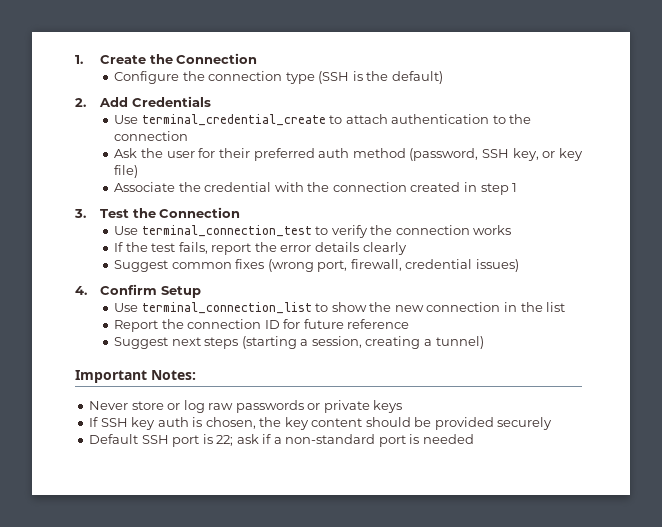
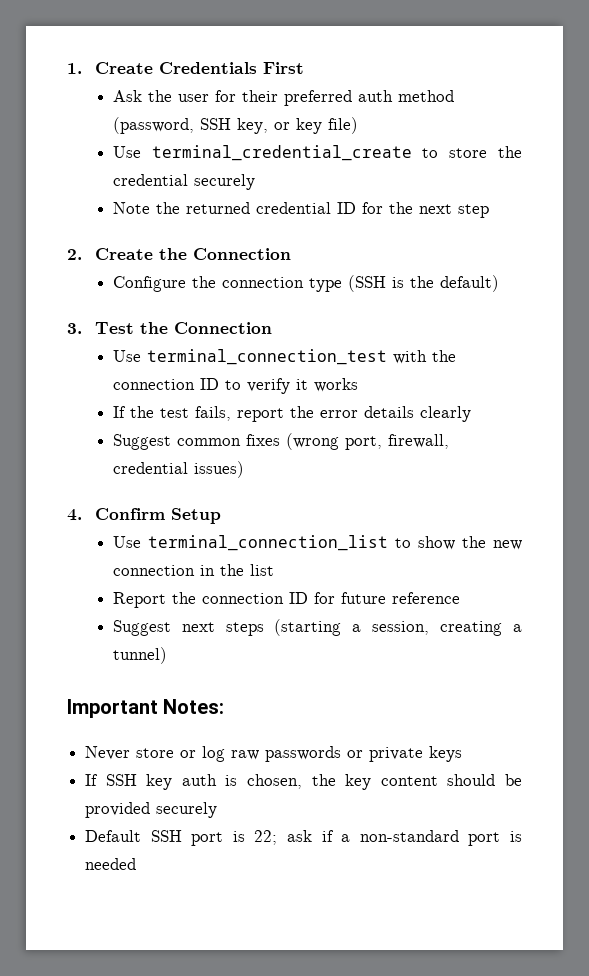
- 1. Create the Connection
- Configure the connection type (SSH is the default)
- 2. Add Credentials
- Use terminal_credential_create to attach authentication to the connection
+ 1. Create Credentials First
- Associate the credential with the connection created in step 1
+ Use terminal_credential_create to store the credential securely
+ Note the returned credential ID for the next step
+ 2. Create the Connection
+ Configure the connection type (SSH is the default)
- Use terminal_connection_test to verify the connection works
+ Use terminal_connection_test with the connection ID to verify it works

